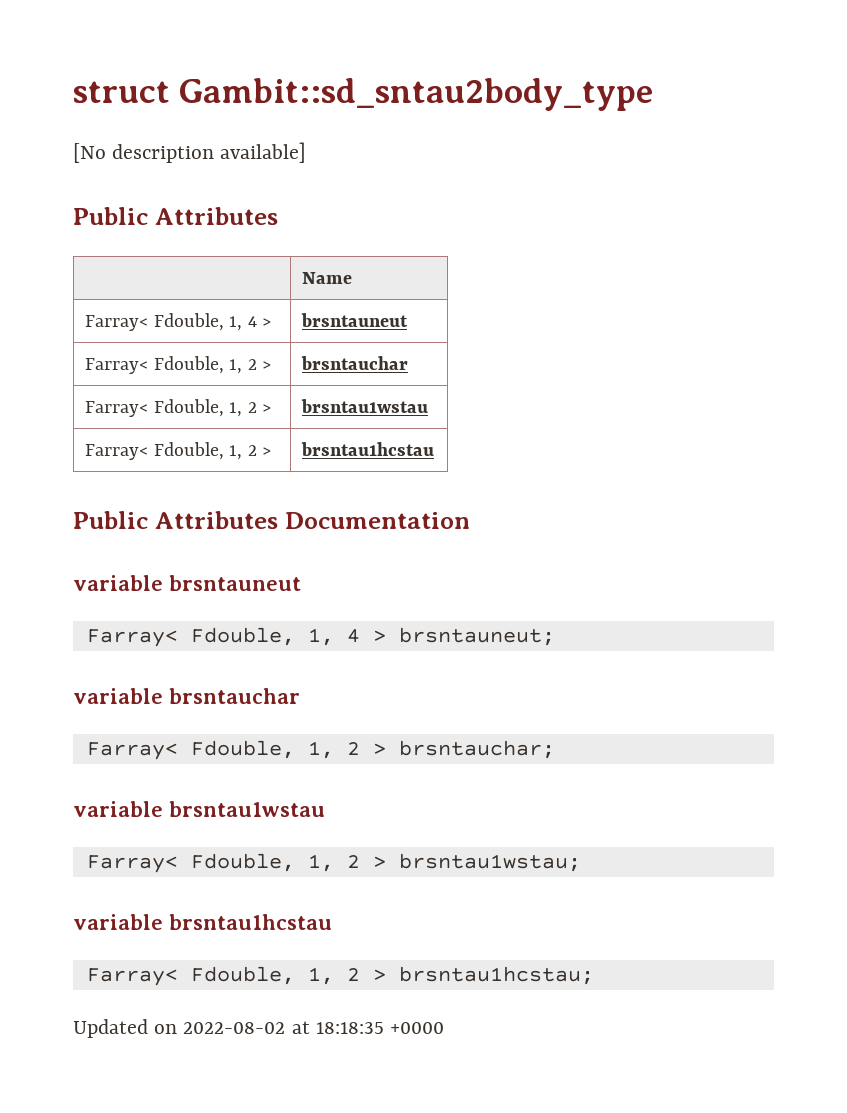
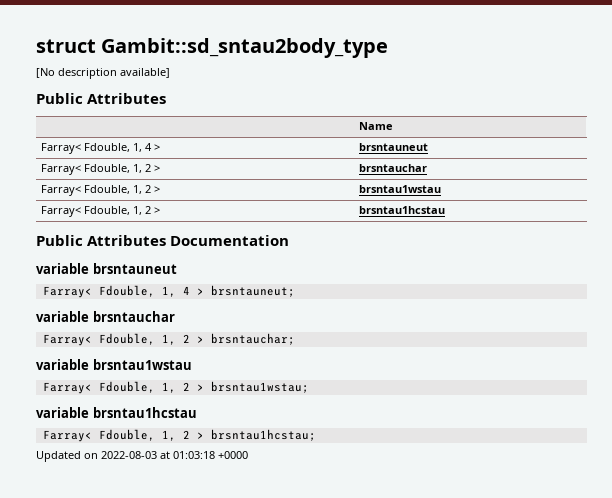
- Updated on 2022-08-02 at 18:18:35 +0000
+ Updated on 2022-08-03 at 01:03:18 +0000

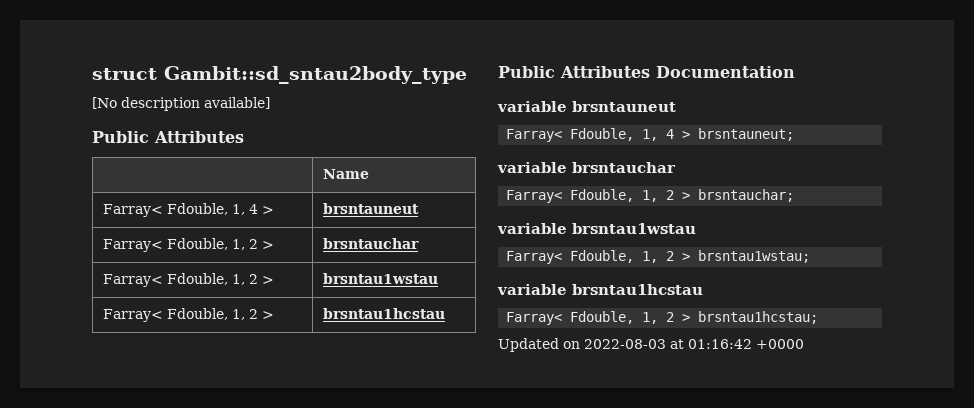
- Updated on 2022-08-03 at 01:03:18 +0000
+ Updated on 2022-08-03 at 01:16:42 +0000

